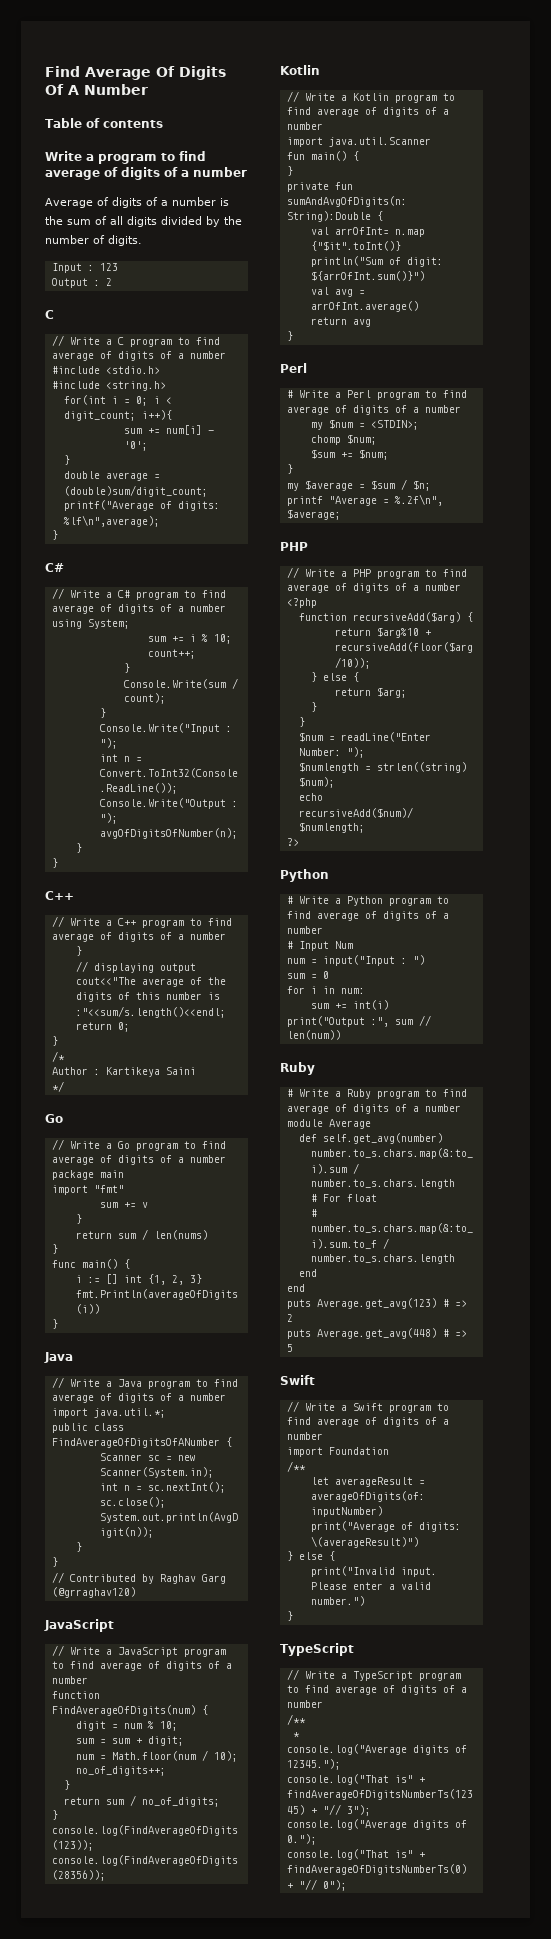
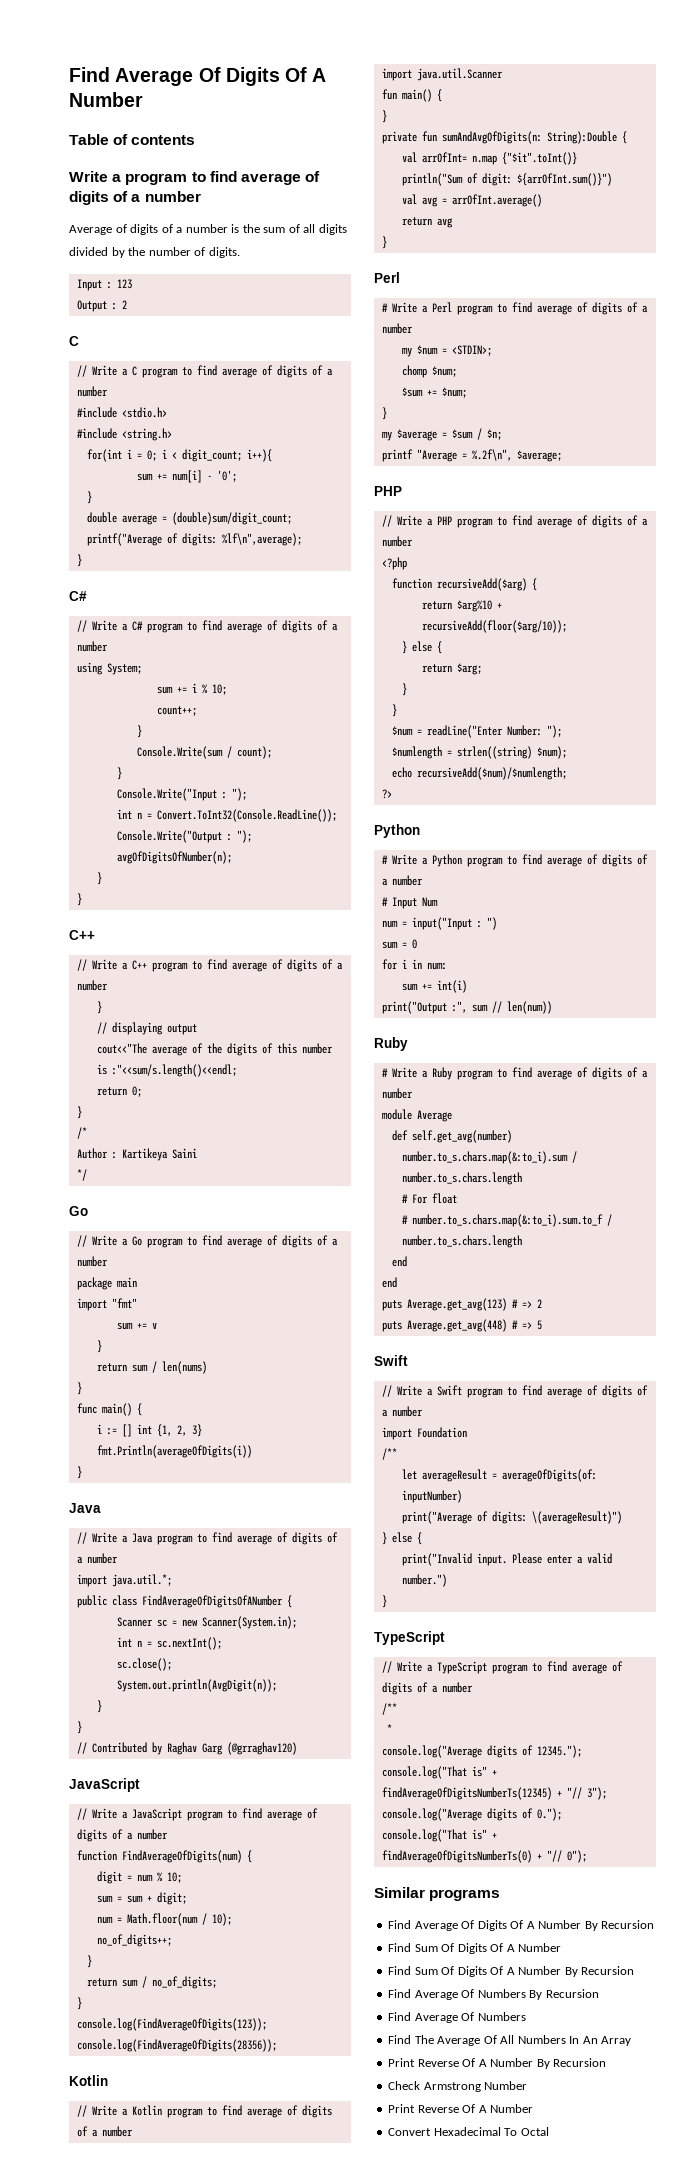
+ Similar programs
+ Find Average Of Digits Of A Number By Recursion
+ Find Sum Of Digits Of A Number
+ Find Sum Of Digits Of A Number By Recursion
+ Find Average Of Numbers By Recursion
+ Find Average Of Numbers
+ Find The Average Of All Numbers In An Array
+ Print Reverse Of A Number By Recursion
+ Check Armstrong Number
+ Print Reverse Of A Number
+ Convert Hexadecimal To Octal

